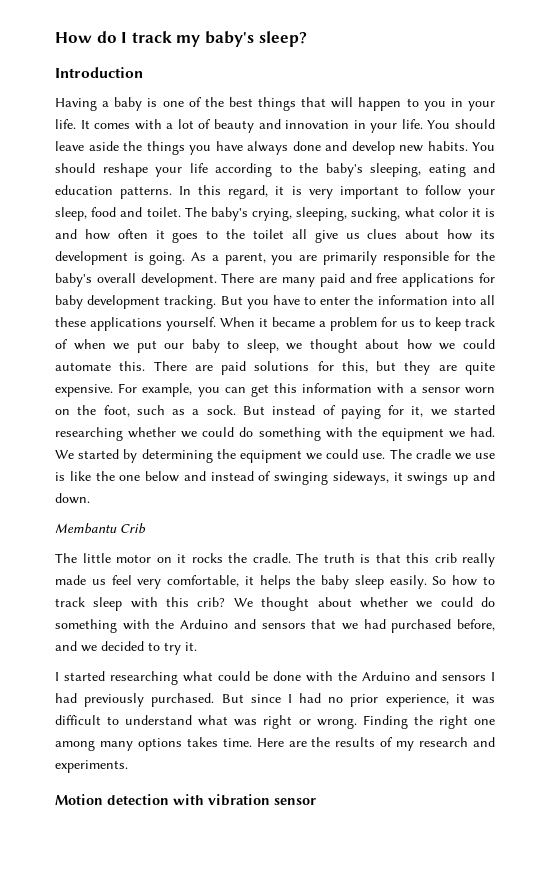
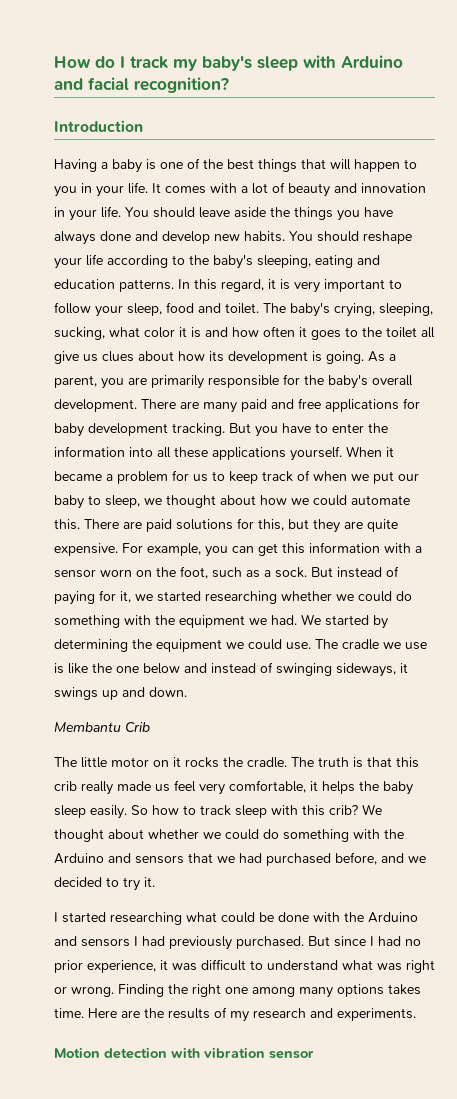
- How do I track my baby's sleep?
+ How do I track my baby's sleep with Arduino and facial recognition?

